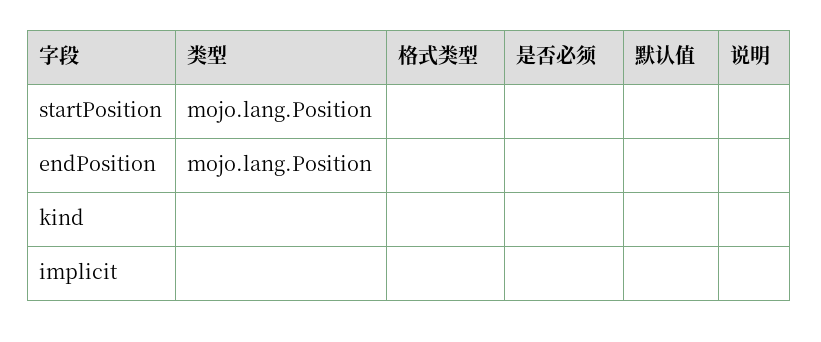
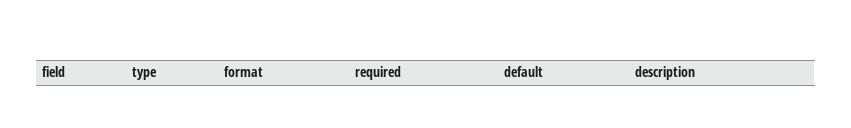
- 字段 | 类型 | 格式类型 | 是否必须 | 默认值 | 说明
- startPosition | mojo.lang.Position | | | |
- endPosition | mojo.lang.Position | | | |
- kind | | | | |
- implicit | | | | |
+ field | type | format | required | default | description

